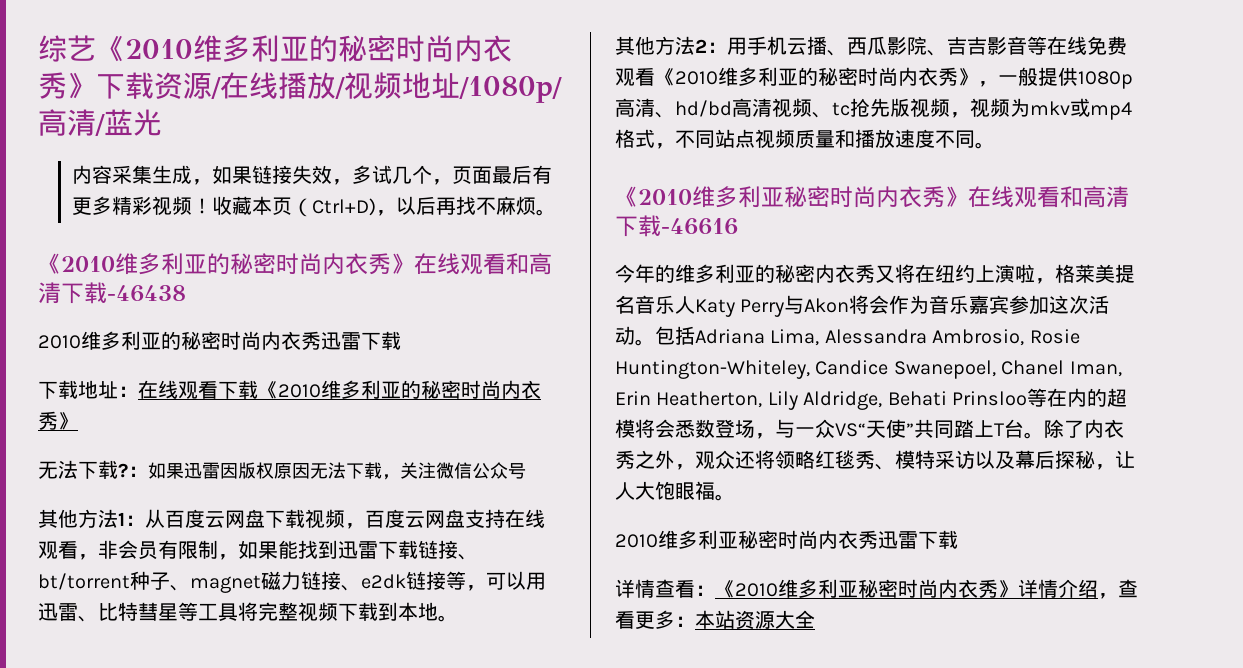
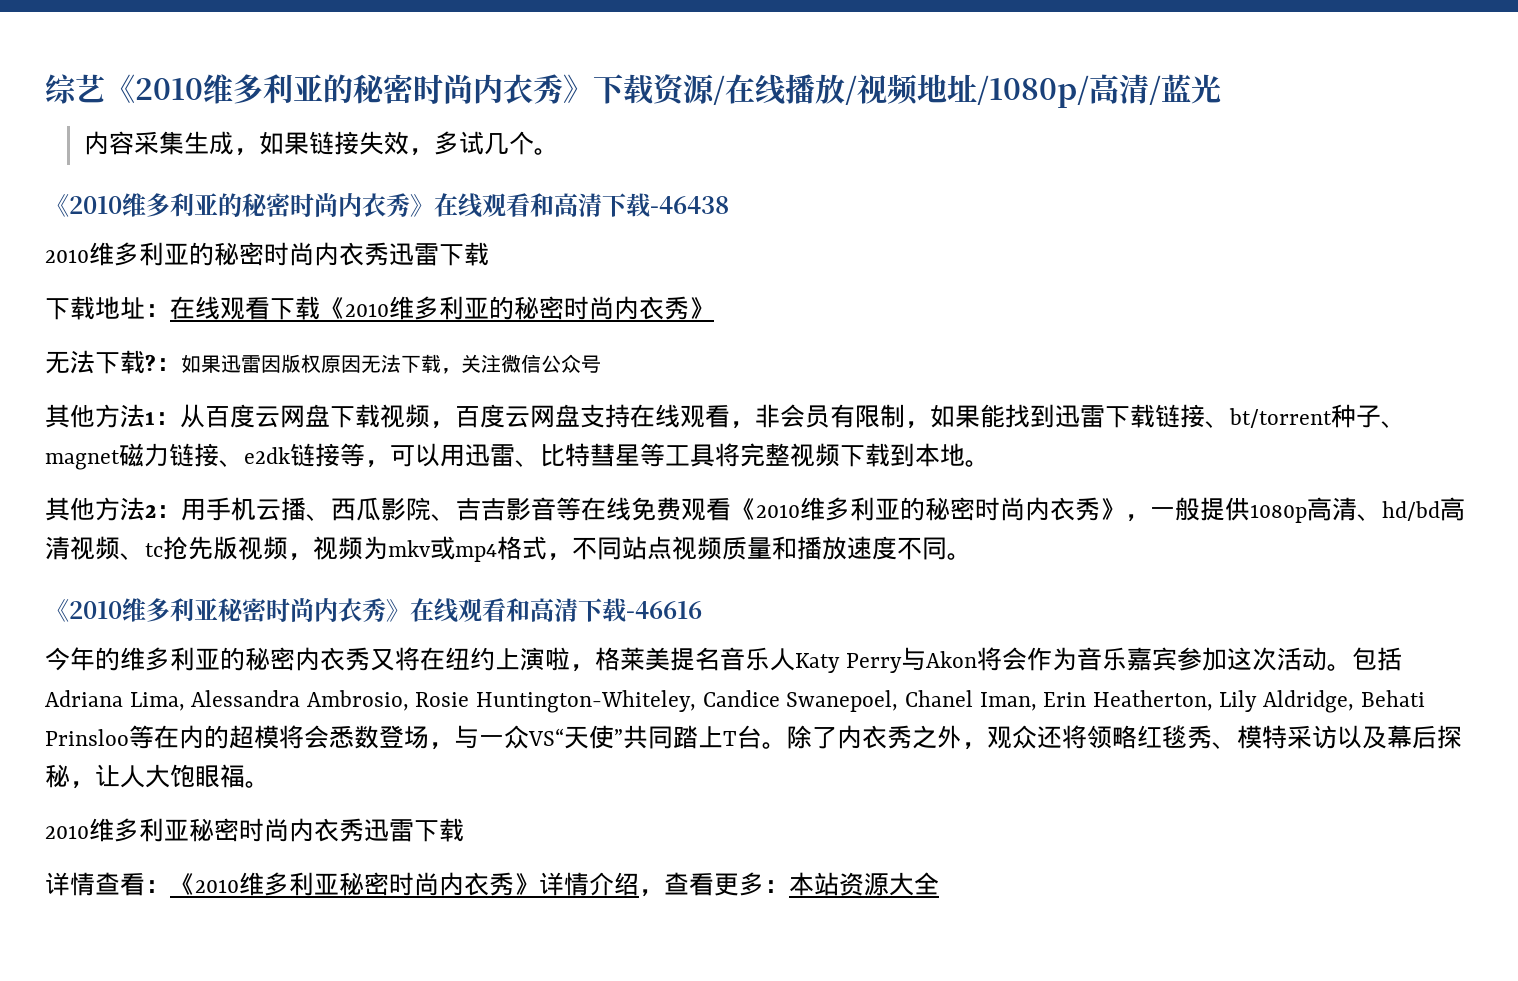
- 内容采集生成，如果链接失效，多试几个，页面最后有更多精彩视频！收藏本页（Ctrl+D)，以后再找不麻烦。
+ 内容采集生成，如果链接失效，多试几个。

